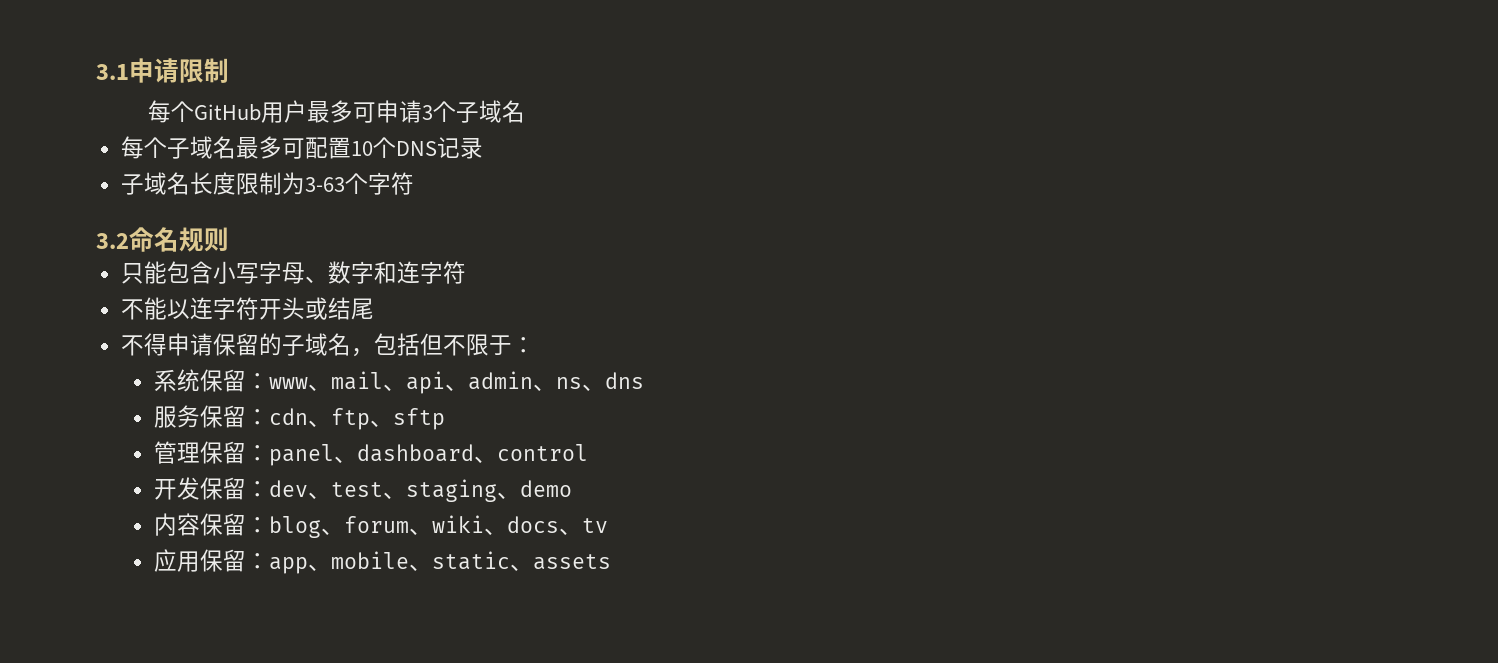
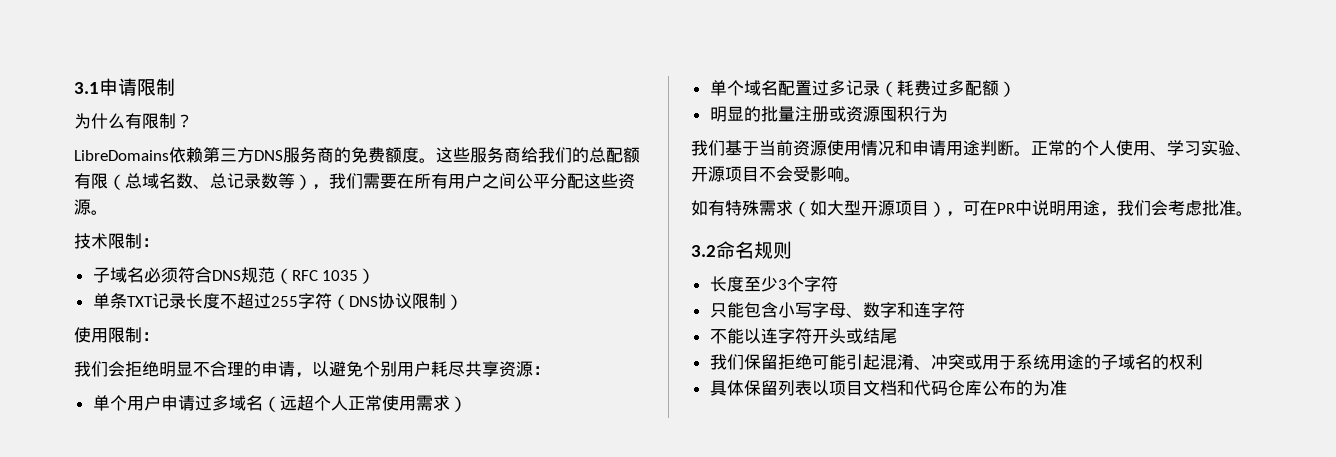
- 每个GitHub用户最多可申请3个子域名
- 每个子域名最多可配置10个DNS记录
- 子域名长度限制为3-63个字符
+ 为什么有限制？
+ LibreDomains依赖第三方DNS服务商的免费额度。这些服务商给我们的总配额有限（总域名数、总记录数等），我们需要在所有用户之间公平分配这些资源。
+ 技术限制：
+ 子域名必须符合DNS规范（RFC 1035）
+ 单条TXT记录长度不超过255字符（DNS协议限制）
+ 使用限制：
+ 我们会拒绝明显不合理的申请，以避免个别用户耗尽共享资源：
+ 单个用户申请过多域名（远超个人正常使用需求）
+ 单个域名配置过多记录（耗费过多配额）
+ 明显的批量注册或资源囤积行为
+ 我们基于当前资源使用情况和申请用途判断。正常的个人使用、学习实验、开源项目不会受影响。
+ 如有特殊需求（如大型开源项目），可在PR中说明用途，我们会考虑批准。
+ 长度至少3个字符
- 不得申请保留的子域名，包括但不限于：
- 系统保留：www、mail、api、admin、ns、dns
- 服务保留：cdn、ftp、sftp
- 管理保留：panel、dashboard、control
- 开发保留：dev、test、staging、demo
- 内容保留：blog、forum、wiki、docs、tv
- 应用保留：app、mobile、static、assets
+ 我们保留拒绝可能引起混淆、冲突或用于系统用途的子域名的权利
+ 具体保留列表以项目文档和代码仓库公布的为准

